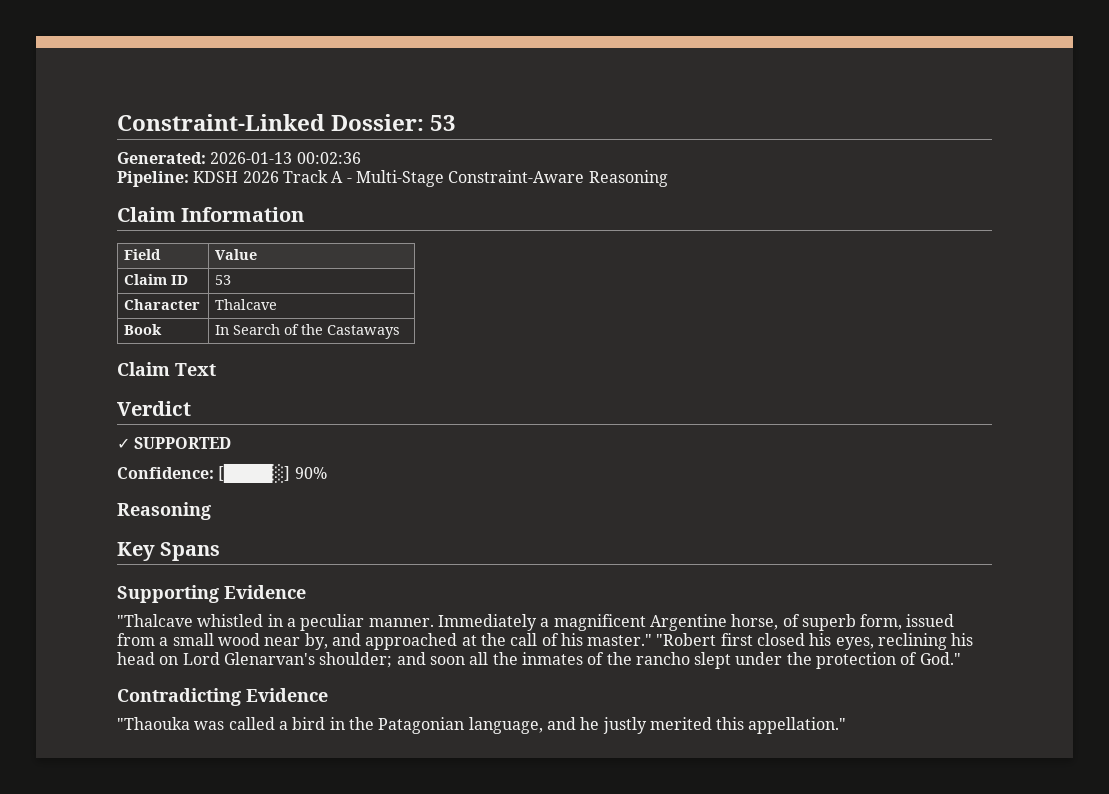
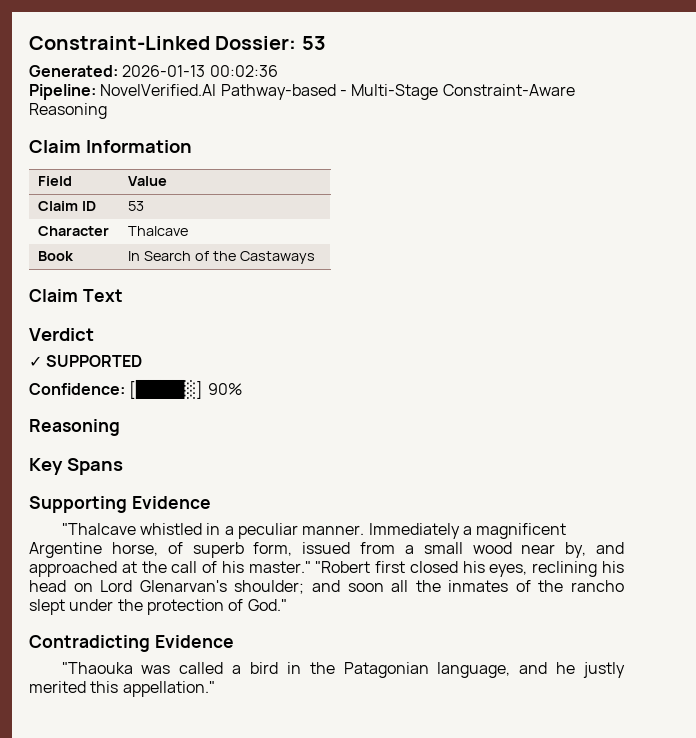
- Pipeline: KDSH 2026 Track A - Multi-Stage Constraint-Aware Reasoning
+ Pipeline: NovelVerified.AI Pathway-based - Multi-Stage Constraint-Aware Reasoning

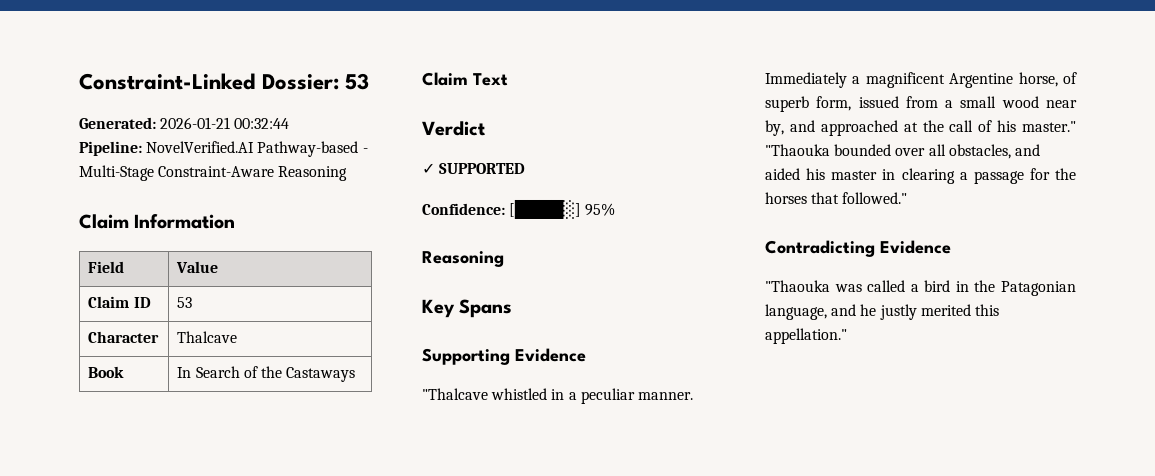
- Generated: 2026-01-13 00:02:36
+ Generated: 2026-01-21 00:32:44
- Confidence: [████░] 90%
+ Confidence: [████░] 95%
- "Robert first closed his eyes, reclining his head on Lord Glenarvan's shoulder; and soon all the inmates of the rancho slept under the protection of God."
+ "Thaouka bounded over all obstacles, and aided his master in clearing a passage for the horses that followed."

